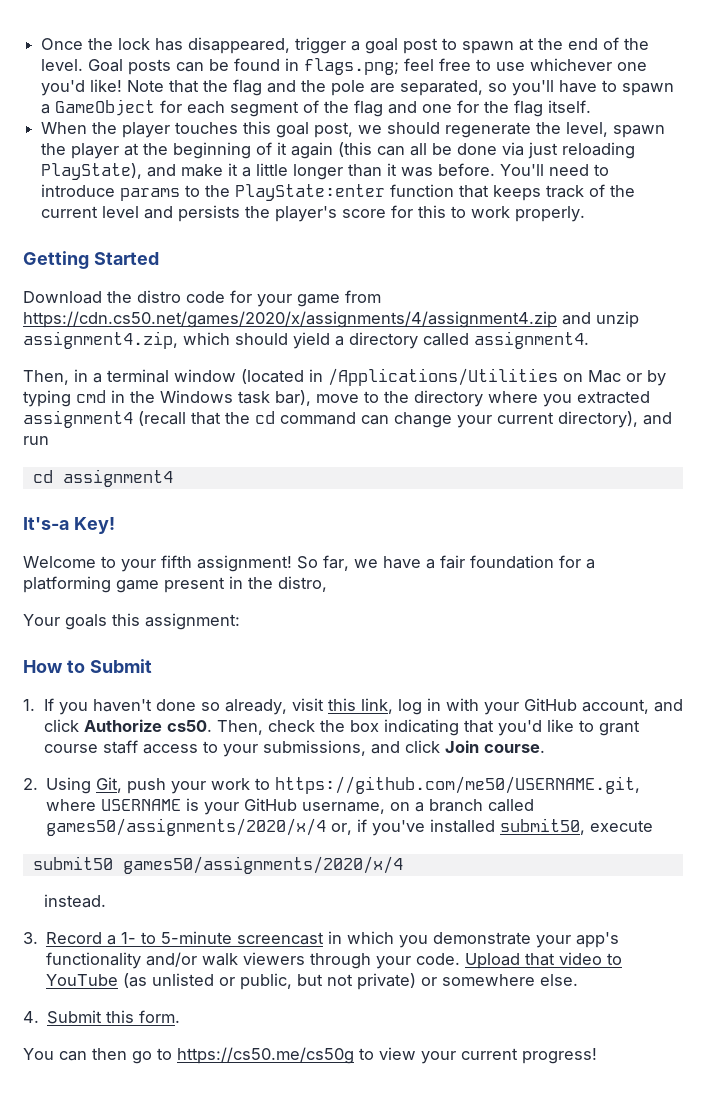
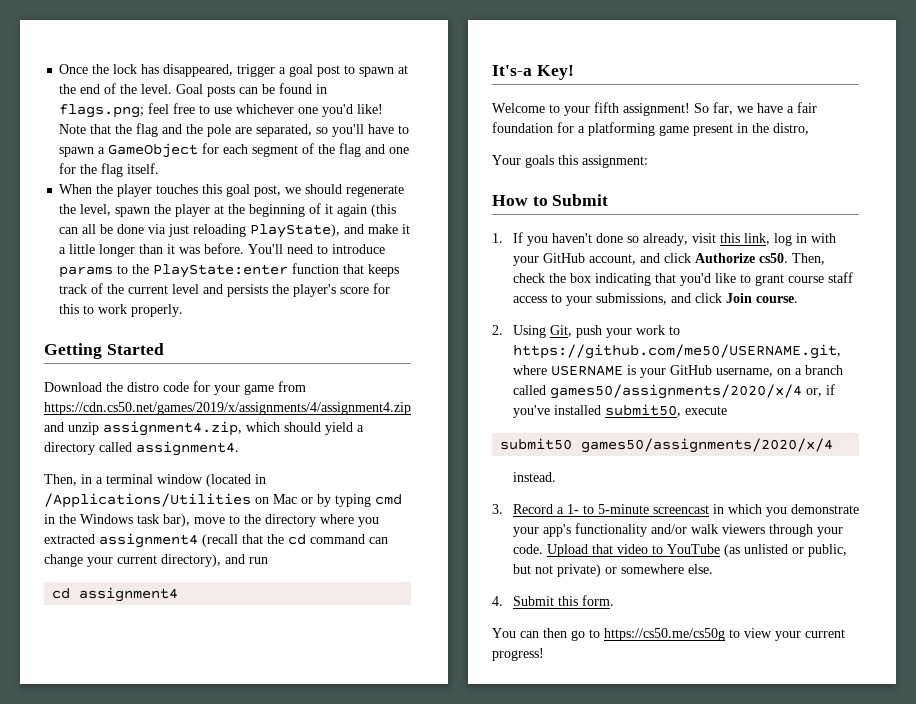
- Download the distro code for your game from https://cdn.cs50.net/games/2020/x/assignments/4/assignment4.zip and unzip assignment4.zip, which should yield a directory called assignment4.
+ Download the distro code for your game from https://cdn.cs50.net/games/2019/x/assignments/4/assignment4.zip and unzip assignment4.zip, which should yield a directory called assignment4.

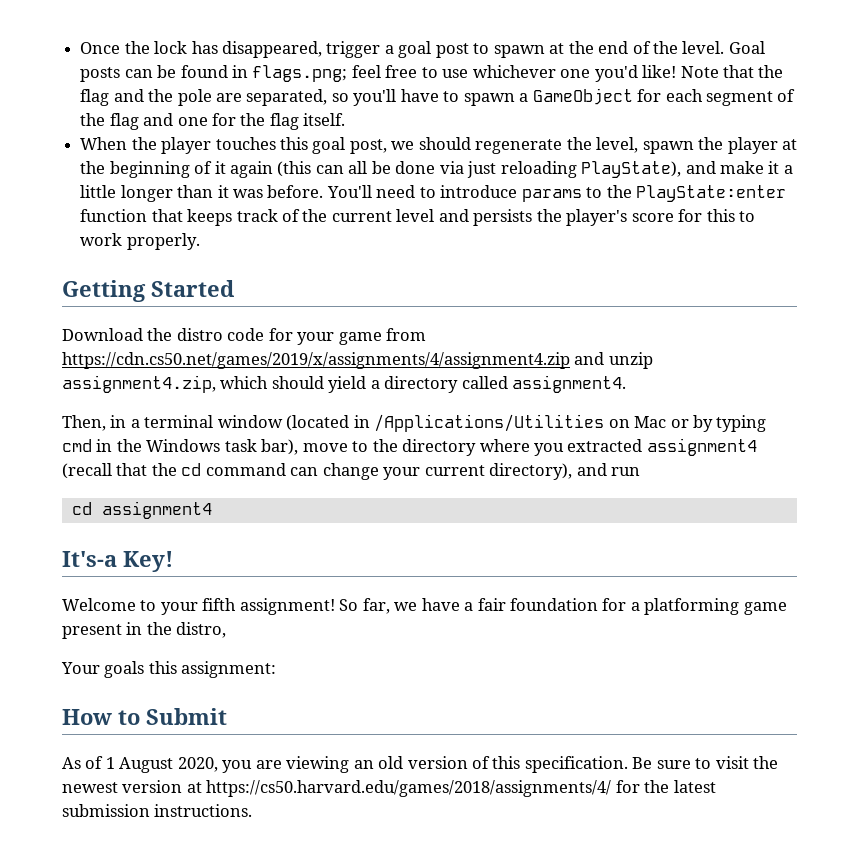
- 1. If you haven't done so already, visit this link, log in with your GitHub account, and click Authorize cs50. Then, check the box indicating that you'd like to grant course staff access to your submissions, and click Join course.
- 2. Using Git, push your work to https://github.com/me50/USERNAME.git, where USERNAME is your GitHub username, on a branch called games50/assignments/2020/x/4 or, if you've installed submit50, execute
- submit50 games50/assignments/2020/x/4
- instead.
- 3. Record a 1- to 5-minute screencast in which you demonstrate your app's functionality and/or walk viewers through your code. Upload that video to YouTube (as unlisted or public, but not private) or somewhere else.
- 4. Submit this form.
- You can then go to https://cs50.me/cs50g to view your current progress!
+ As of 1 August 2020, you are viewing an old version of this specification. Be sure to visit the newest version at https://cs50.harvard.edu/games/2018/assignments/4/ for the latest submission instructions.

